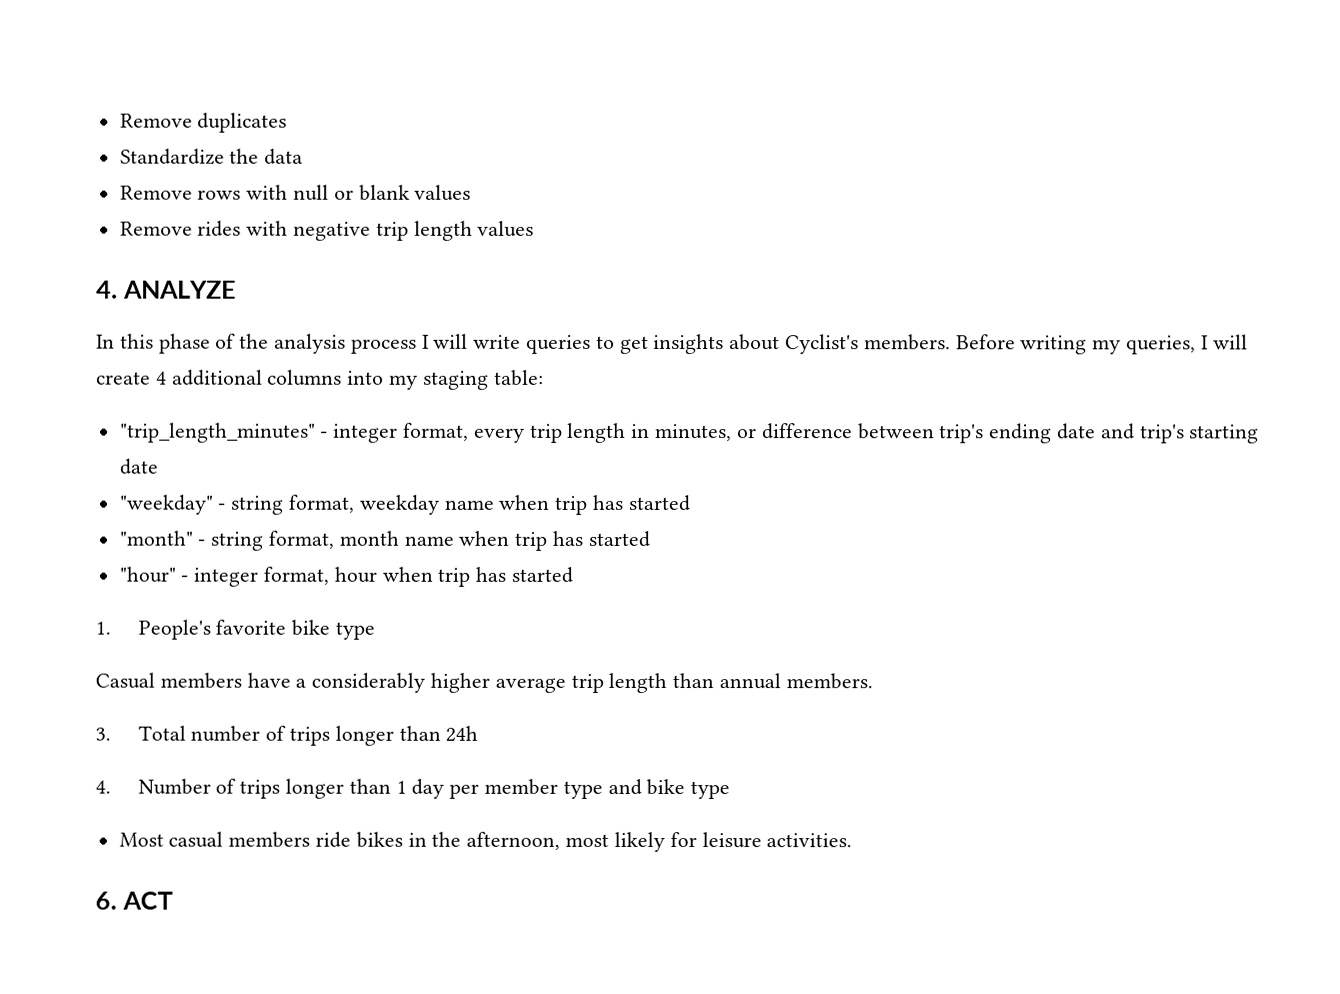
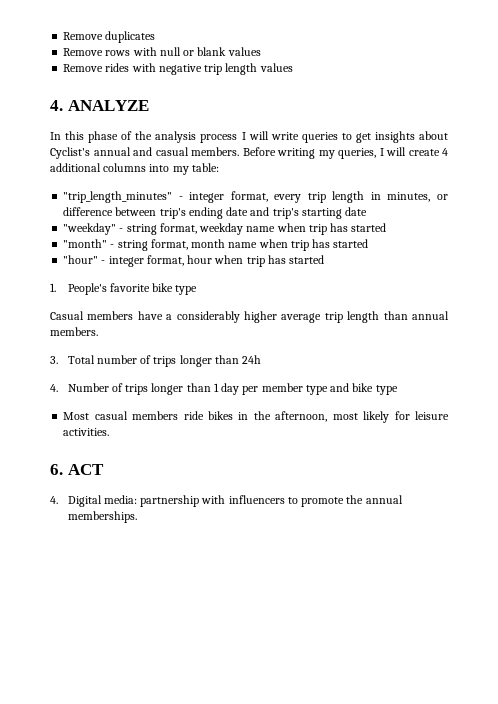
- Standardize the data
- In this phase of the analysis process I will write queries to get insights about Cyclist's members.
+ In this phase of the analysis process I will write queries to get insights about Cyclist's annual and casual members.
- Before writing my queries, I will create 4 additional columns into my staging table:
+ Before writing my queries, I will create 4 additional columns into my table:
+ 4. Digital media: partnership with influencers to promote the annual memberships.

